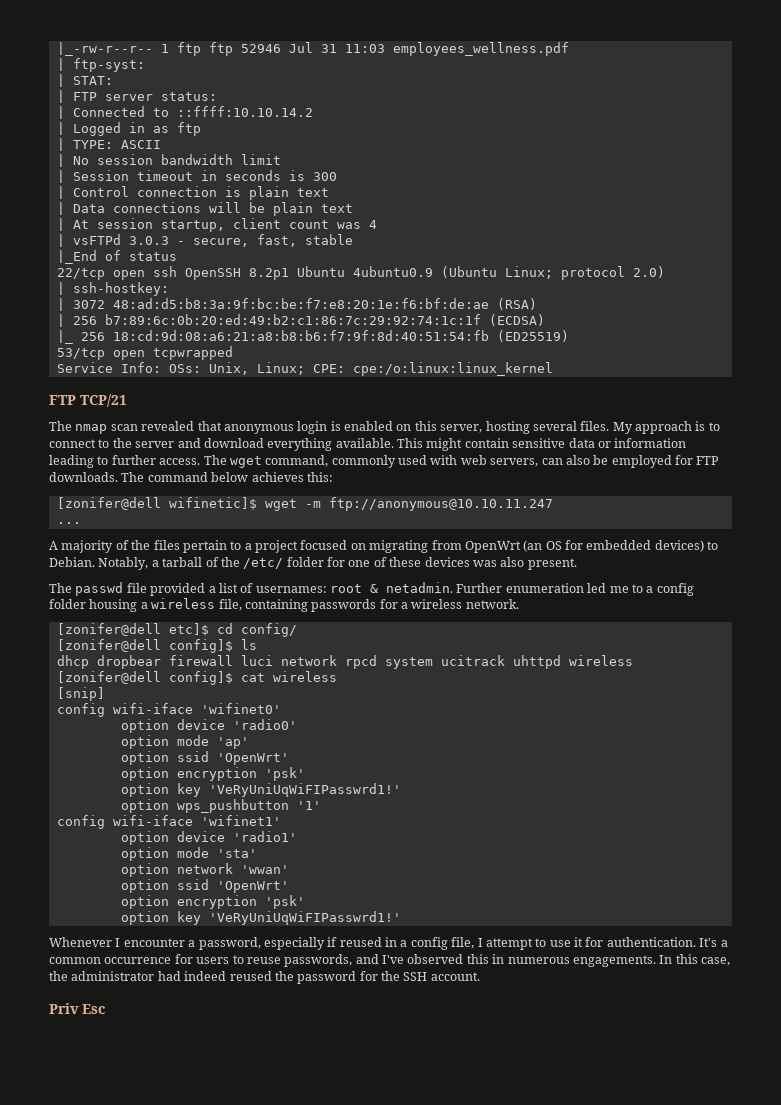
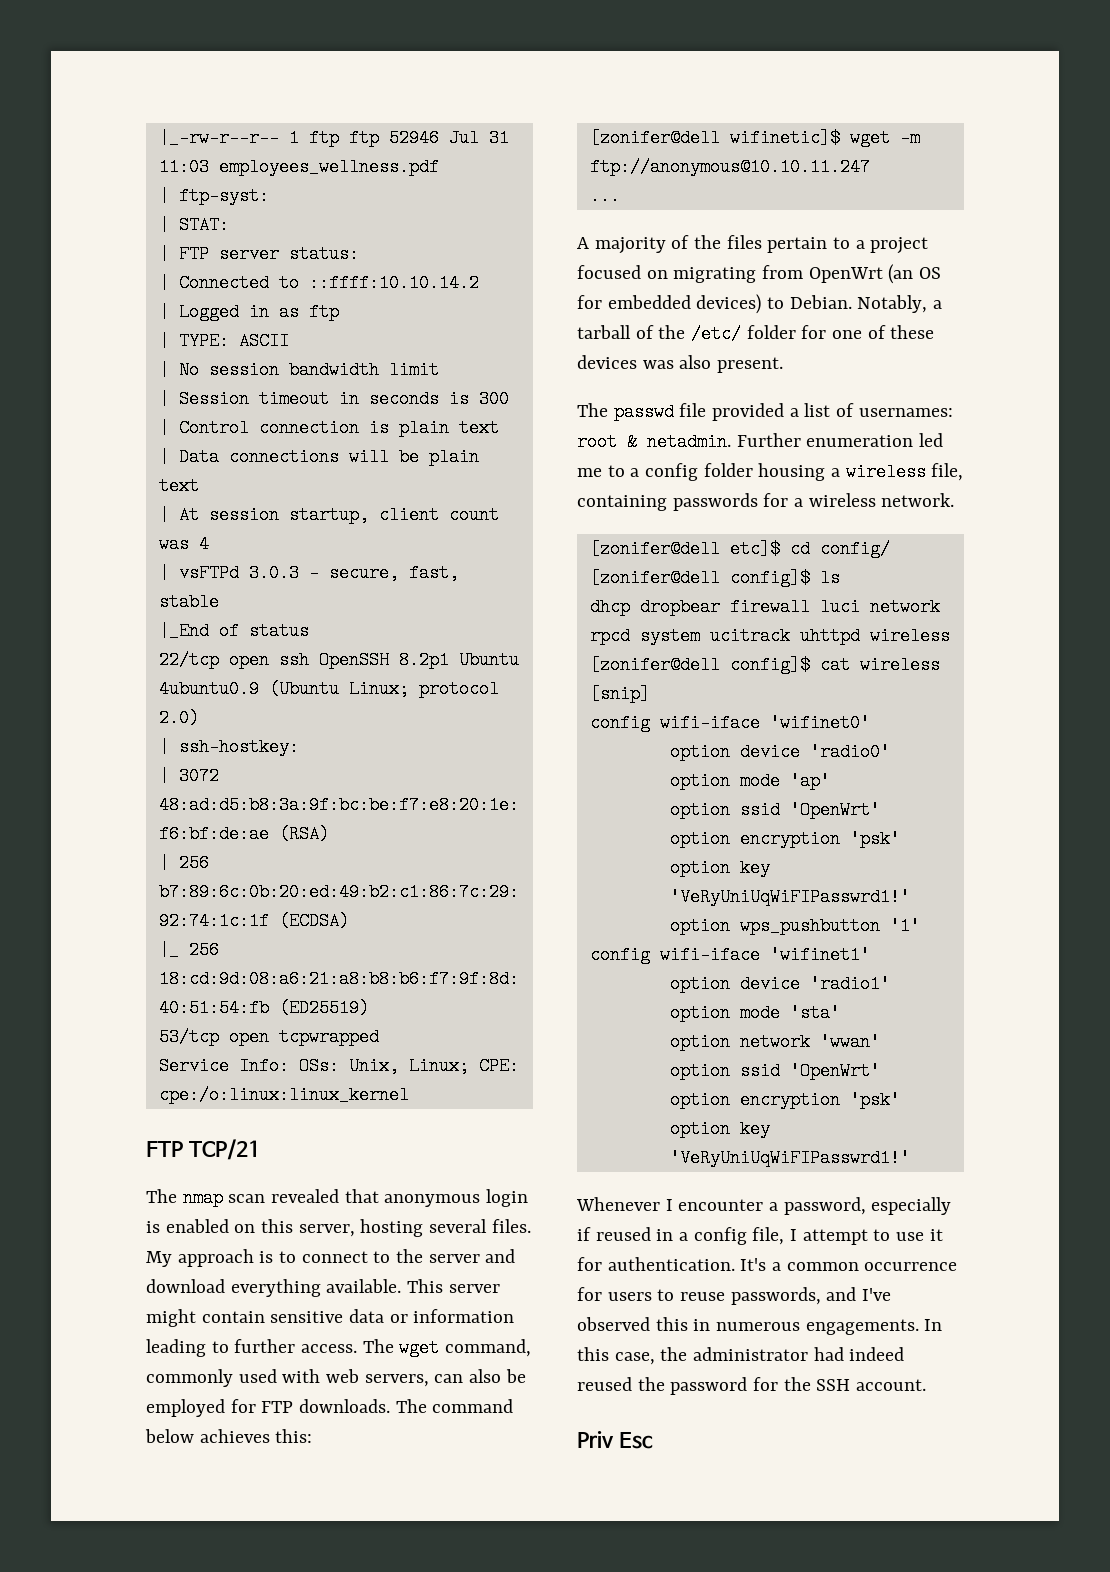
- This might contain sensitive data or information leading to further access.
+ This server might contain sensitive data or information leading to further access.

